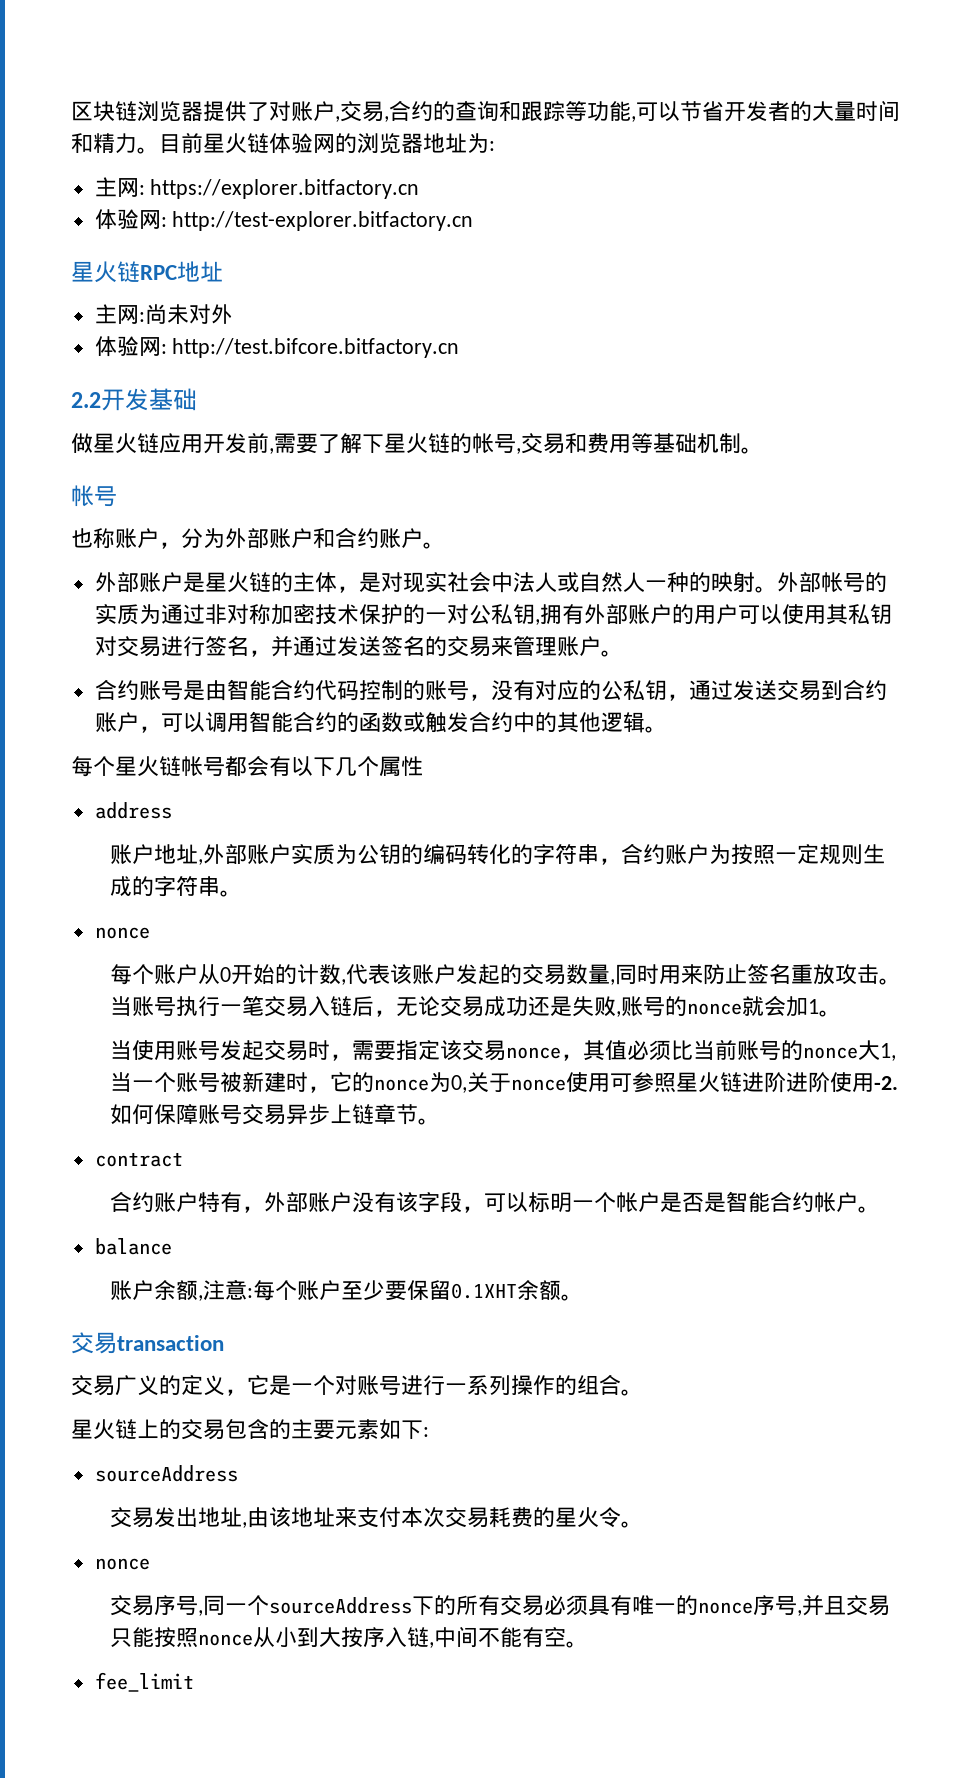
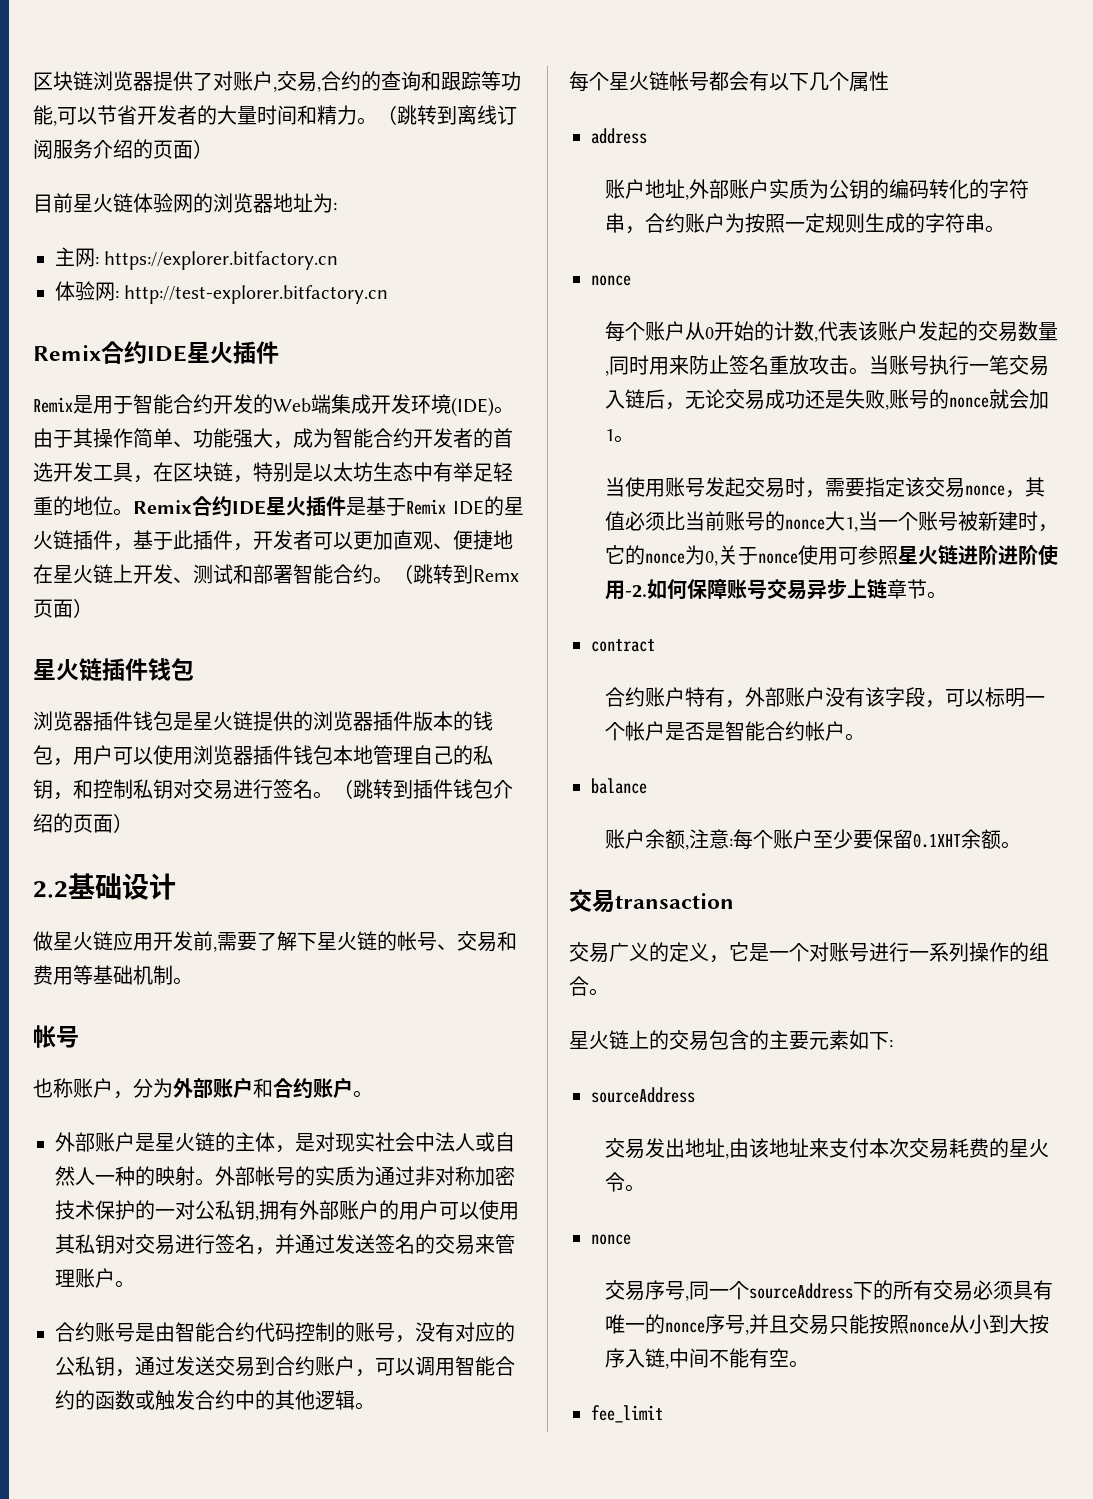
- 区块链浏览器提供了对账户,交易,合约的查询和跟踪等功能,可以节省开发者的大量时间和精力。目前星火链体验网的浏览器地址为:
+ 区块链浏览器提供了对账户,交易,合约的查询和跟踪等功能,可以节省开发者的大量时间和精力。（跳转到离线订阅服务介绍的页面）
+ 目前星火链体验网的浏览器地址为:
  体验网: http://test-explorer.bitfactory.cn
- 星火链RPC地址
- 主网:尚未对外
- 体验网: http://test.bifcore.bitfactory.cn
+ Remix合约IDE星火插件
+ Remix是用于智能合约开发的Web端集成开发环境(IDE)。由于其操作简单、功能强大，成为智能合约开发者的首选开发工具，在区块链，特别是以太坊生态中有举足轻重的地位。Remix合约IDE星火插件是基于Remix IDE的星火链插件，基于此插件，开发者可以更加直观、便捷地在星火链上开发、测试和部署智能合约。（跳转到Remx页面）
+ 星火链插件钱包
+ 浏览器插件钱包是星火链提供的浏览器插件版本的钱包，用户可以使用浏览器插件钱包本地管理自己的私钥，和控制私钥对交易进行签名。（跳转到插件钱包介绍的页面）
- 2.2开发基础
+ 2.2基础设计
- 做星火链应用开发前,需要了解下星火链的帐号,交易和费用等基础机制。
+ 做星火链应用开发前,需要了解下星火链的帐号、交易和费用等基础机制。

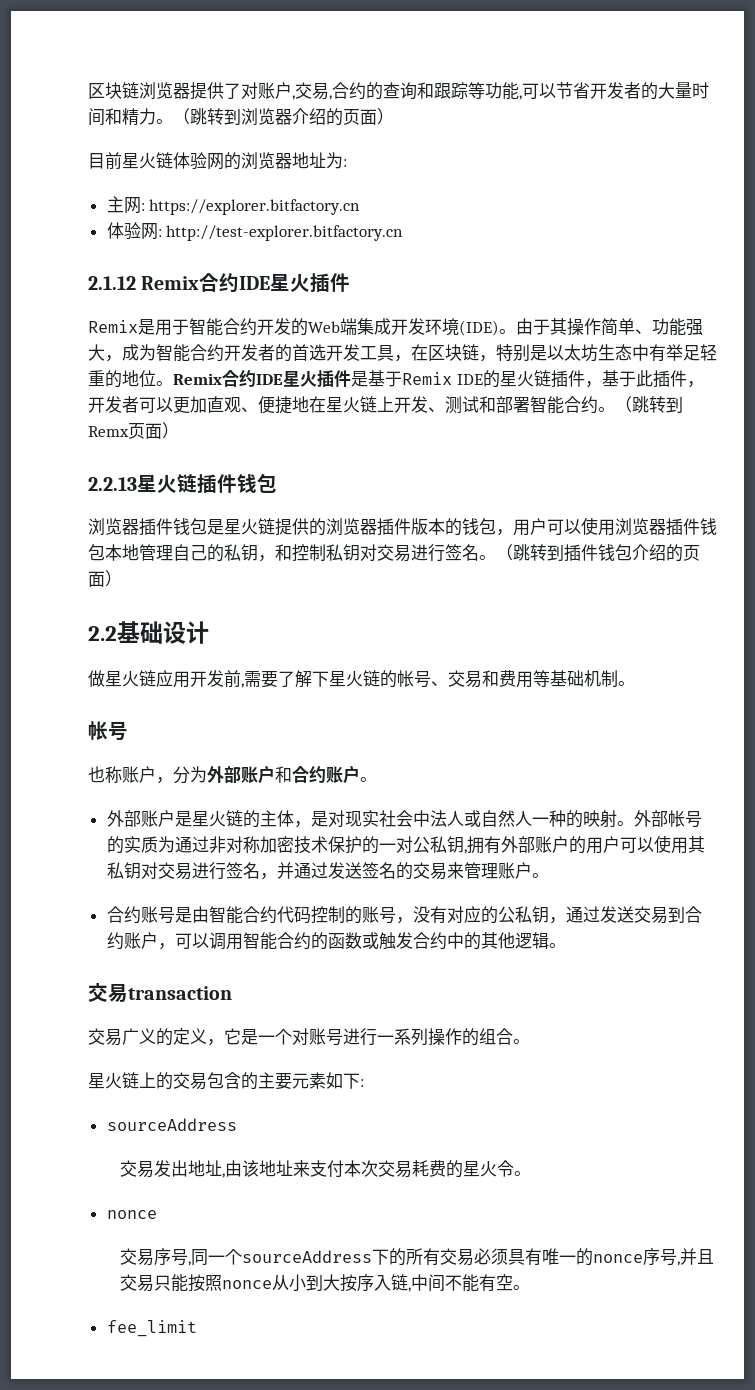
- （跳转到离线订阅服务介绍的页面）
+ （跳转到浏览器介绍的页面）
  体验网: http://test-explorer.bitfactory.cn
- Remix合约IDE星火插件
+ 2.1.12 Remix合约IDE星火插件
- 星火链插件钱包
+ 2.2.13星火链插件钱包
- 每个星火链帐号都会有以下几个属性
- address
- 账户地址,外部账户实质为公钥的编码转化的字符串，合约账户为按照一定规则生成的字符串。
- nonce
- 每个账户从0开始的计数,代表该账户发起的交易数量,同时用来防止签名重放攻击。当账号执行一笔交易入链后，无论交易成功还是失败,账号的nonce就会加1。
- 当使用账号发起交易时，需要指定该交易nonce，其值必须比当前账号的nonce大1,当一个账号被新建时，它的nonce为0,关于nonce使用可参照星火链进阶进阶使用-2.如何保障账号交易异步上链章节。
- contract
- 合约账户特有，外部账户没有该字段，可以标明一个帐户是否是智能合约帐户。
- balance
- 账户余额,注意:每个账户至少要保留0.1XHT余额。

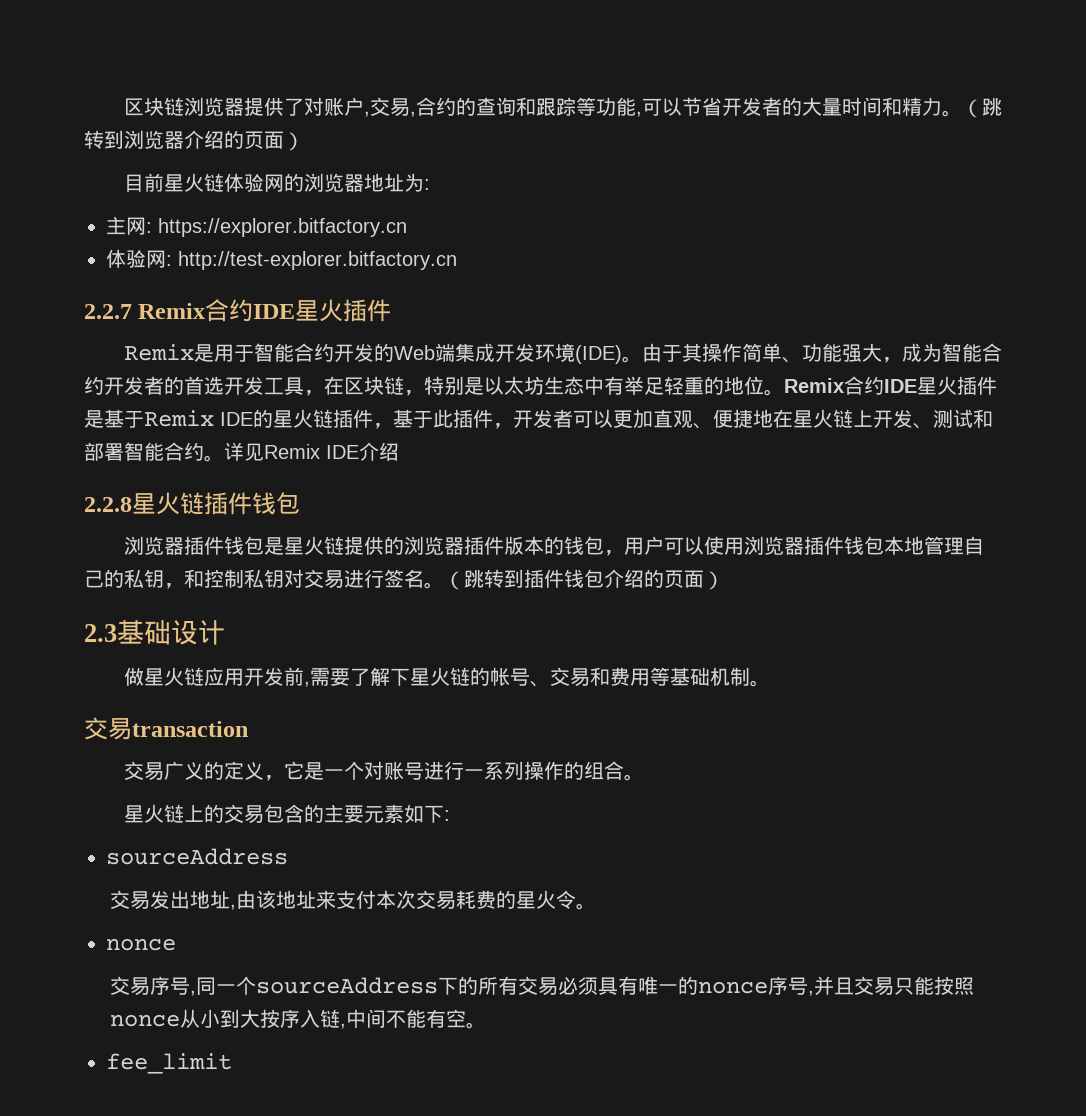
- 2.1.12 Remix合约IDE星火插件
+ 2.2.7 Remix合约IDE星火插件
- （跳转到Remx页面）
- 2.2.13星火链插件钱包
+ 详见Remix IDE介绍
+ 2.2.8星火链插件钱包
- 2.2基础设计
+ 2.3基础设计
  做星火链应用开发前,需要了解下星火链的帐号、交易和费用等基础机制。
- 帐号
- 也称账户，分为外部账户和合约账户。
- 外部账户是星火链的主体，是对现实社会中法人或自然人一种的映射。外部帐号的实质为通过非对称加密技术保护的一对公私钥,拥有外部账户的用户可以使用其私钥对交易进行签名，并通过发送签名的交易来管理账户。
- 合约账号是由智能合约代码控制的账号，没有对应的公私钥，通过发送交易到合约账户，可以调用智能合约的函数或触发合约中的其他逻辑。

